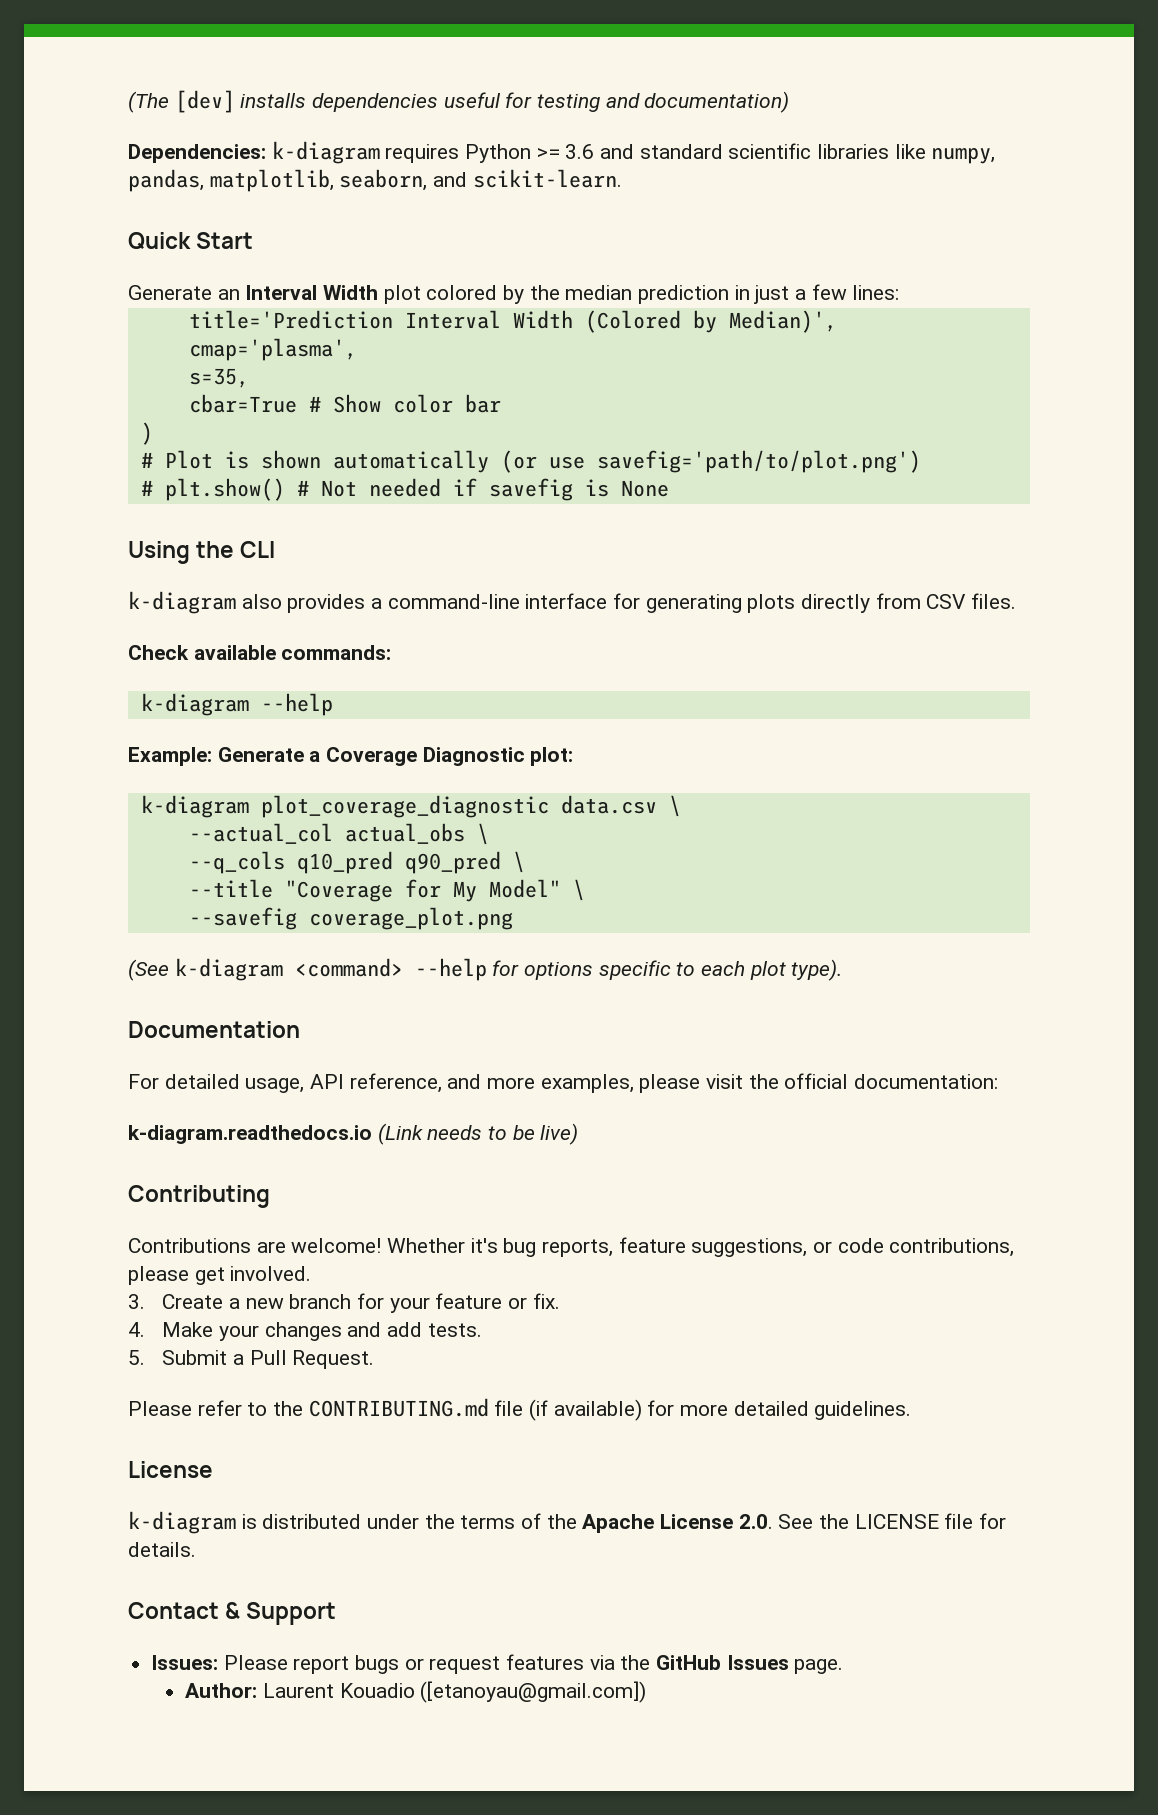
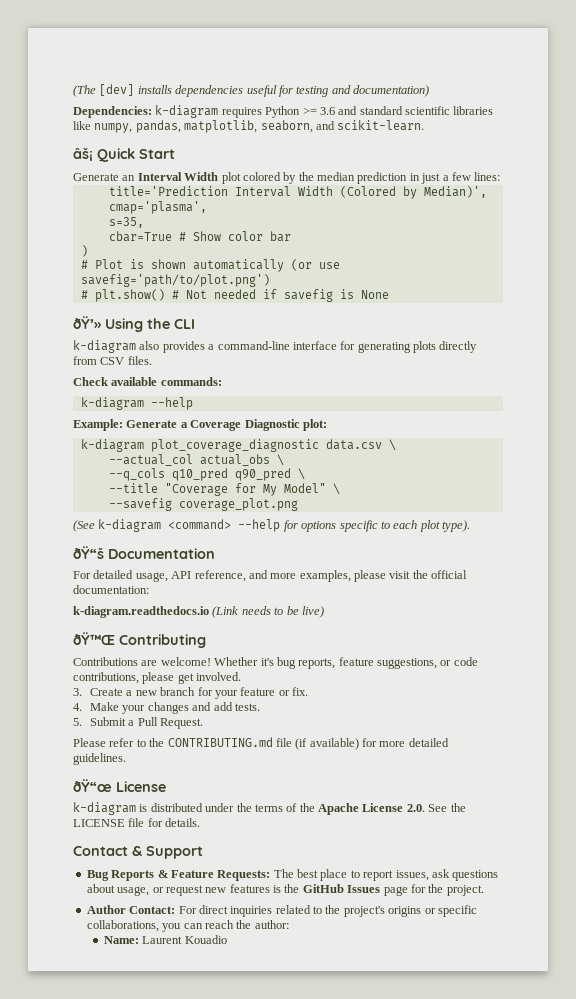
- Quick Start
+ âš¡ Quick Start
- Using the CLI
+ ðŸ’» Using the CLI
- Documentation
+ ðŸ“š Documentation
- Contributing
+ ðŸ™Œ Contributing
  Please refer to the CONTRIBUTING.md file (if available) for more detailed guidelines.
- License
+ ðŸ“œ License
- Issues: Please report bugs or request features via the GitHub Issues page.
- Author: Laurent Kouadio ([etanoyau@gmail.com])
+ Bug Reports & Feature Requests: The best place to report issues, ask questions about usage, or request new features is the GitHub Issues page for the project.
+ Author Contact: For direct inquiries related to the project's origins or specific collaborations, you can reach the author:
+ Name: Laurent Kouadio

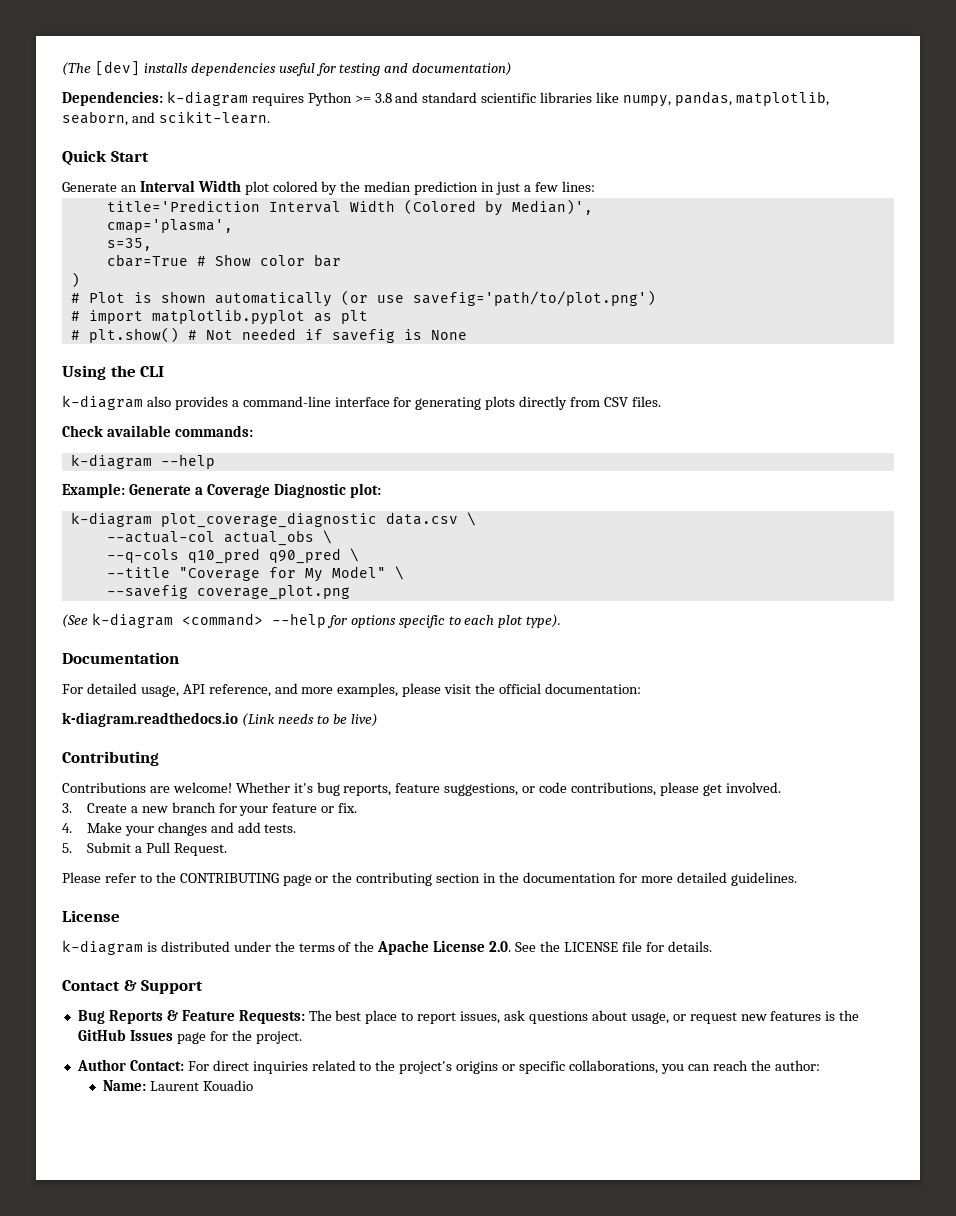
- Dependencies: k-diagram requires Python >= 3.6 and standard scientific libraries like numpy, pandas, matplotlib, seaborn, and scikit-learn.
+ Dependencies: k-diagram requires Python >= 3.8 and standard scientific libraries like numpy, pandas, matplotlib, seaborn, and scikit-learn.
- âš¡ Quick Start
+ Quick Start
+ # import matplotlib.pyplot as plt
- ðŸ’» Using the CLI
+ Using the CLI
- --actual_col actual_obs \
+ --actual-col actual_obs \
- --q_cols q10_pred q90_pred \
+ --q-cols q10_pred q90_pred \
- ðŸ“š Documentation
+ Documentation
- ðŸ™Œ Contributing
+ Contributing
- Please refer to the CONTRIBUTING.md file (if available) for more detailed guidelines.
- ðŸ“œ License
+ Please refer to the CONTRIBUTING page or the contributing section in the documentation for more detailed guidelines.
+ License

